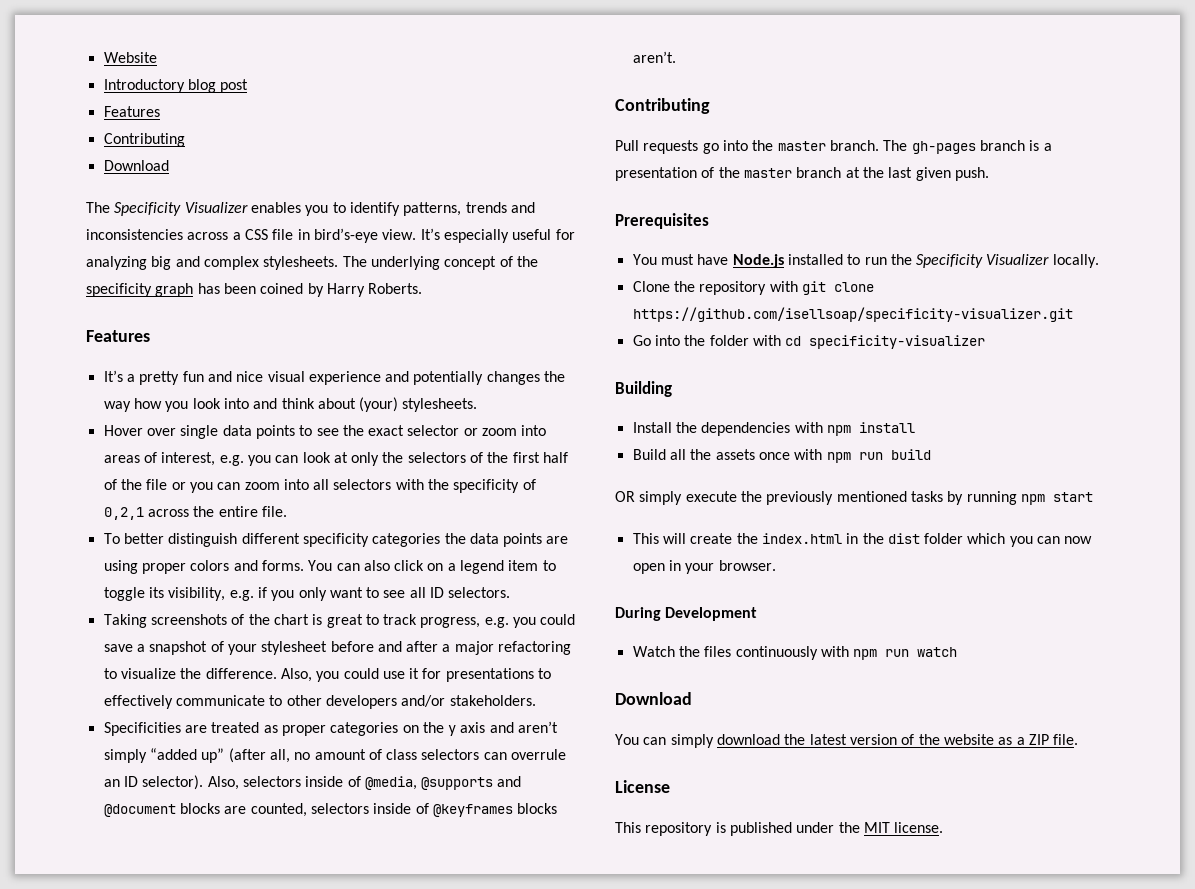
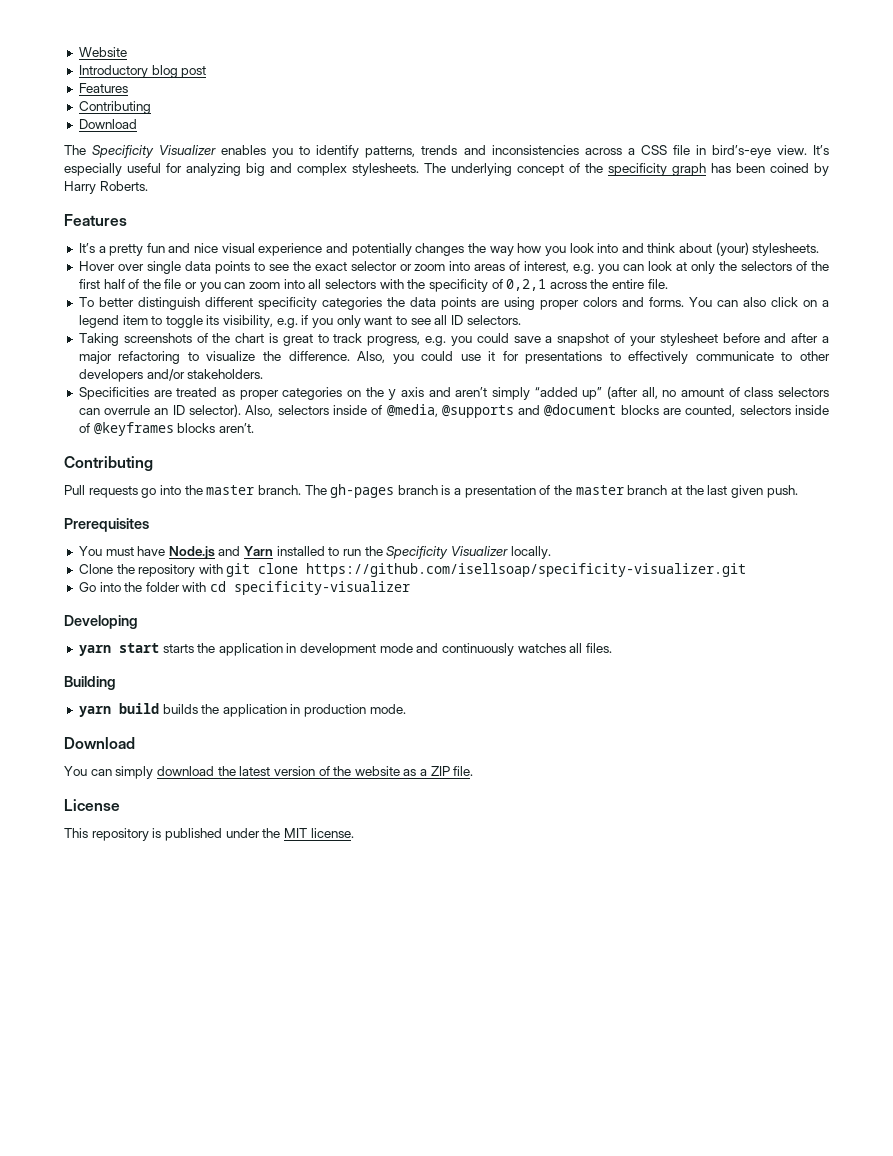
- You must have Node.js installed to run the Specificity Visualizer locally.
+ You must have Node.js and Yarn installed to run the Specificity Visualizer locally.
+ Developing
+ yarn start starts the application in development mode and continuously watches all files.
  Building
- Install the dependencies with npm install
- Build all the assets once with npm run build
- OR simply execute the previously mentioned tasks by running npm start
- This will create the index.html in the dist folder which you can now open in your browser.
- During Development
- Watch the files continuously with npm run watch
+ yarn build builds the application in production mode.

